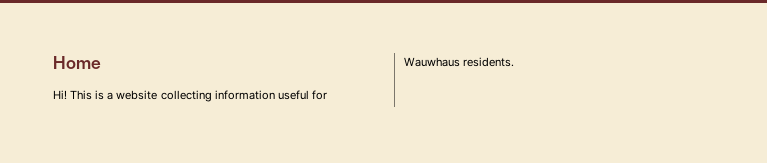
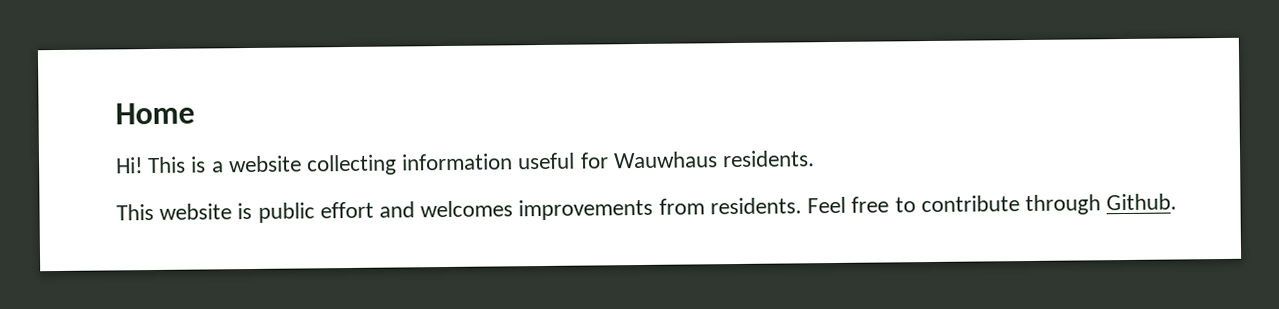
+ This website is public effort and welcomes improvements from residents. Feel free to contribute through Github.

